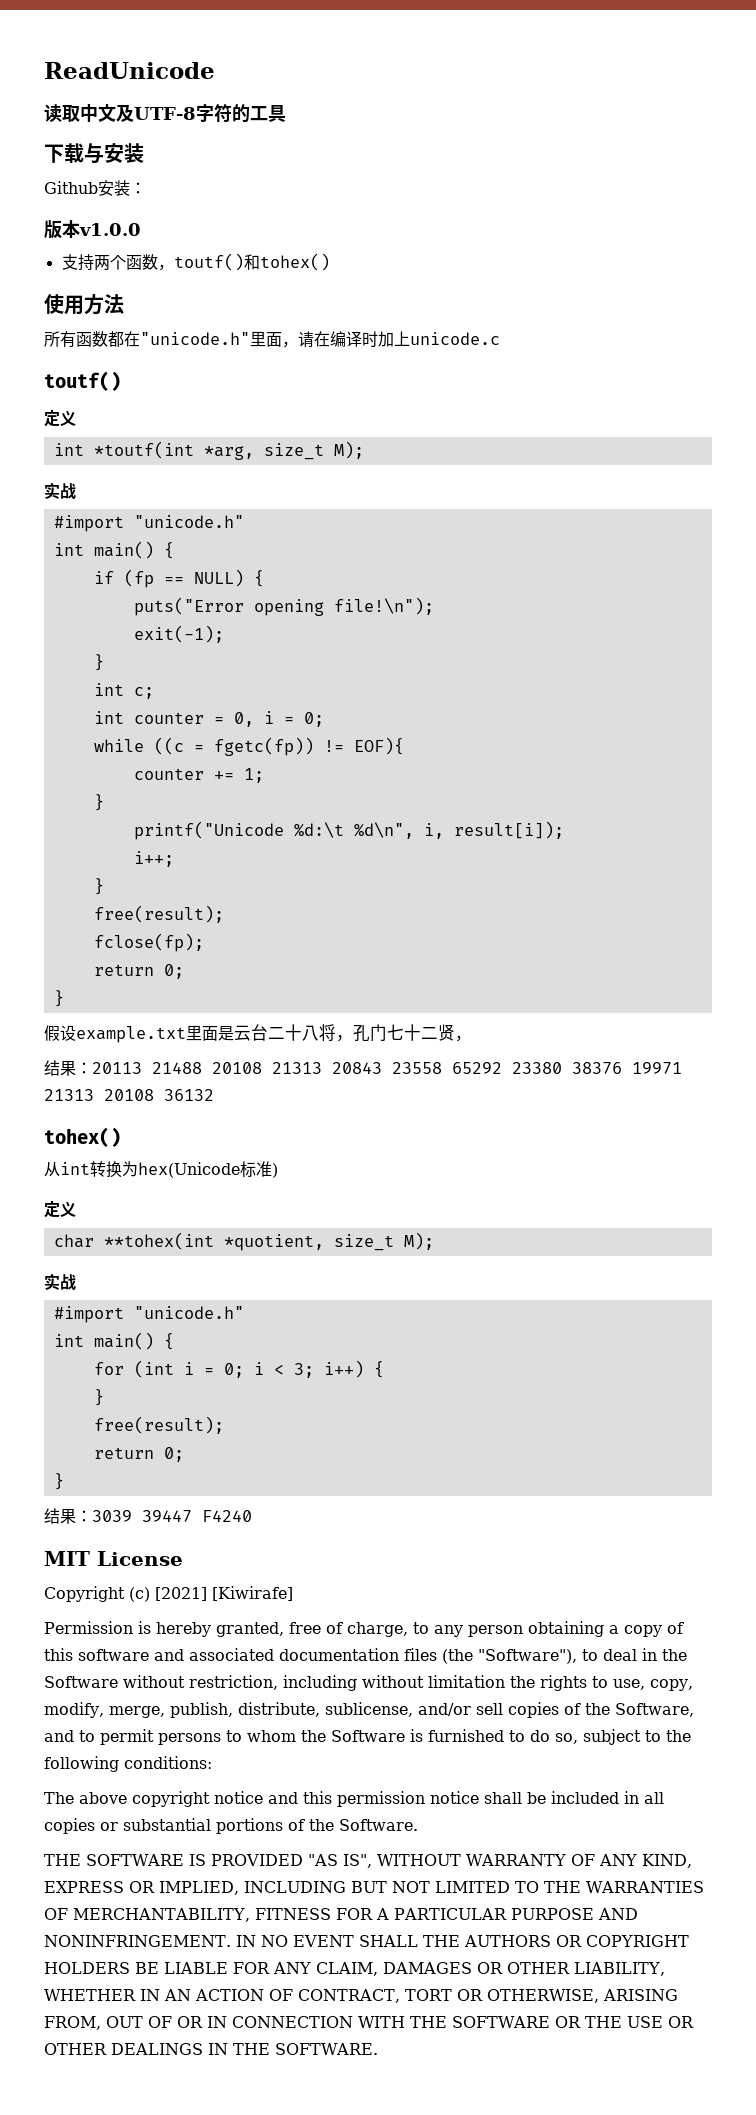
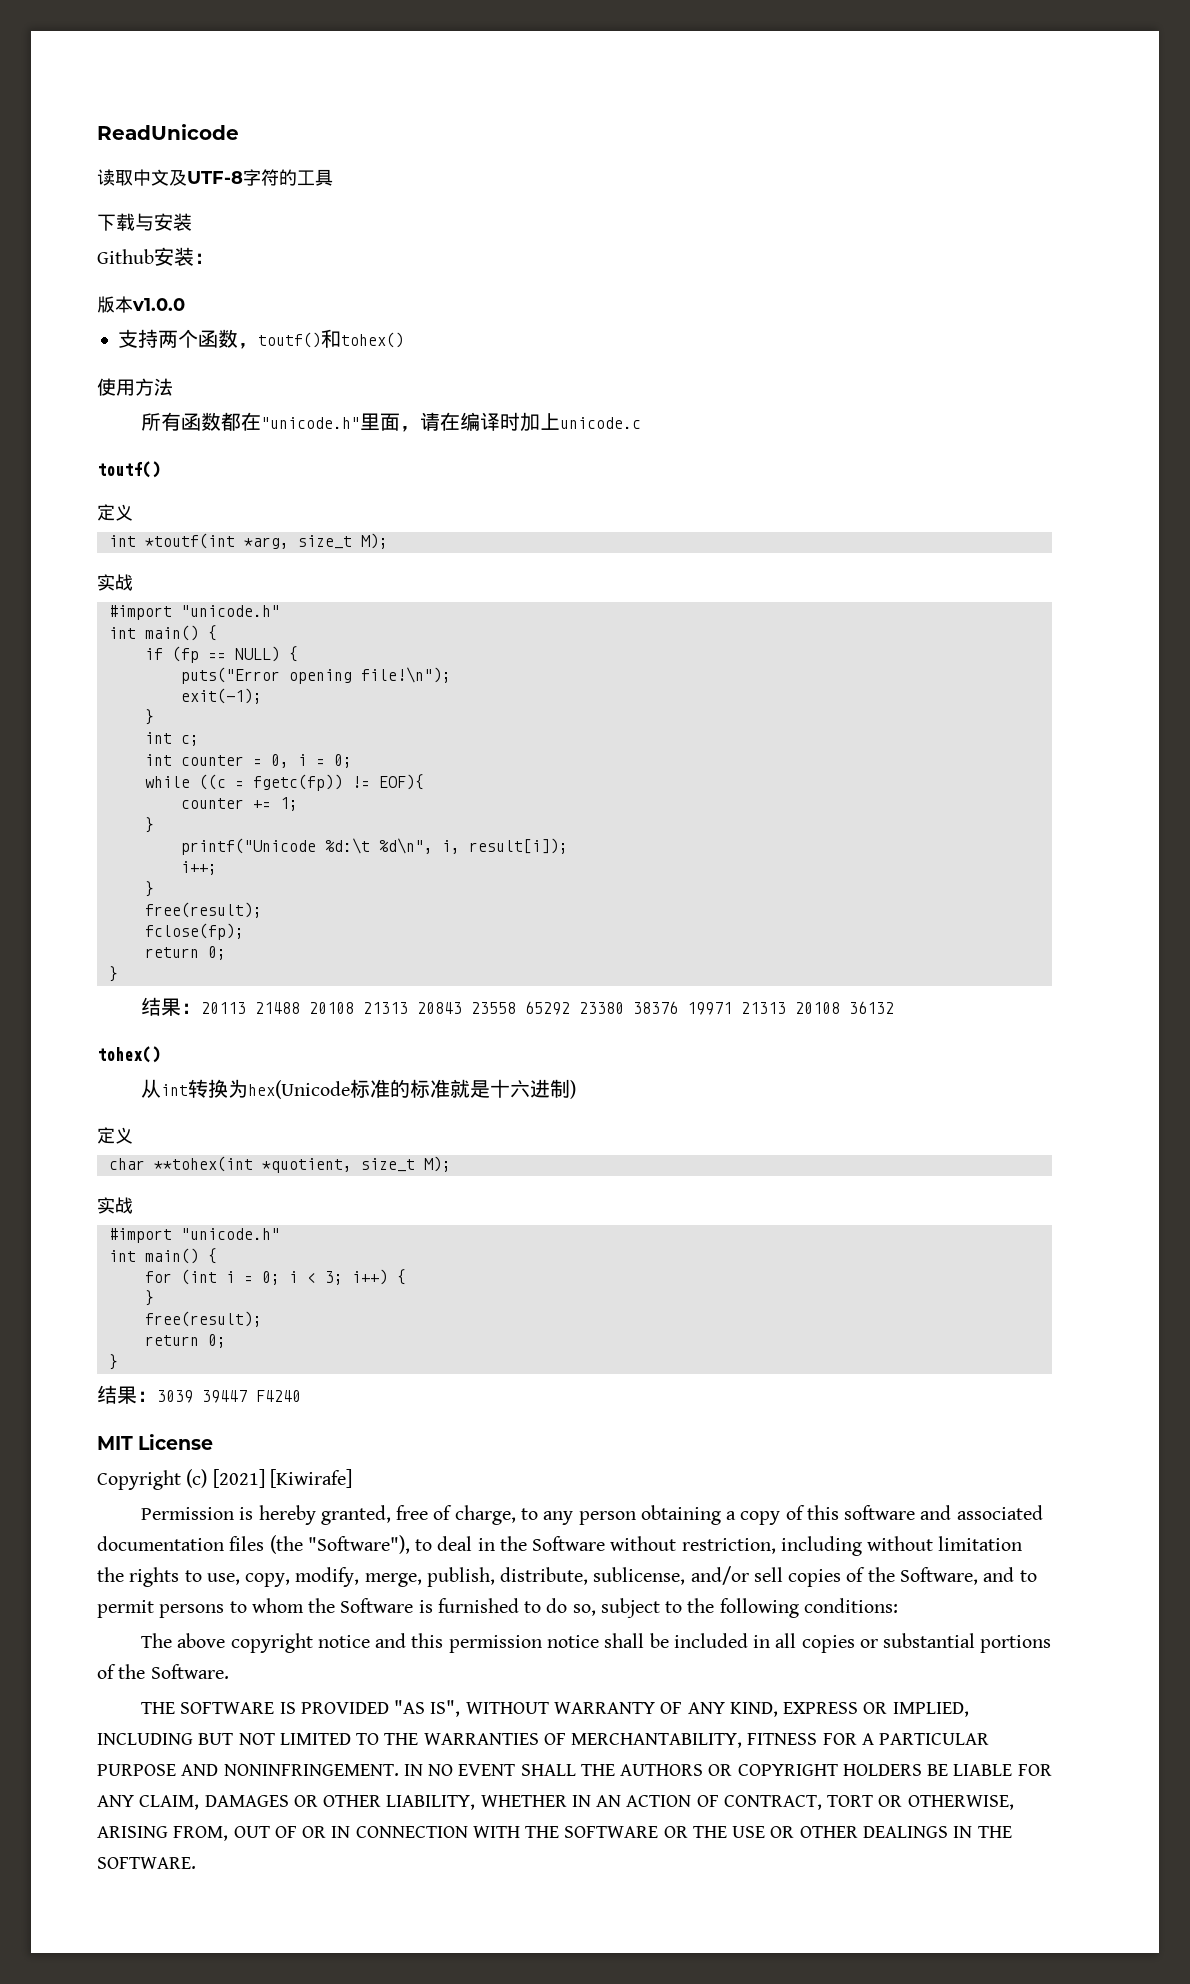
- 假设example.txt里面是云台二十八将，孔门七十二贤，
- 从int转换为hex(Unicode标准)
+ 从int转换为hex(Unicode标准的标准就是十六进制)

